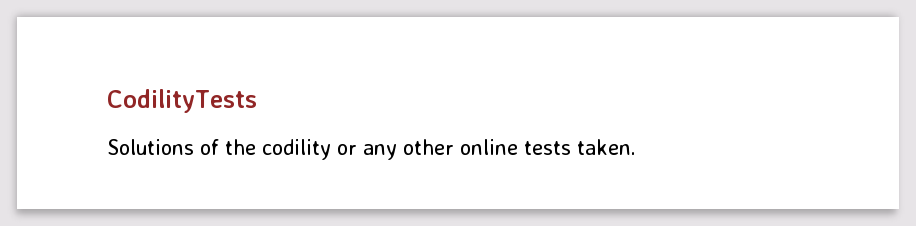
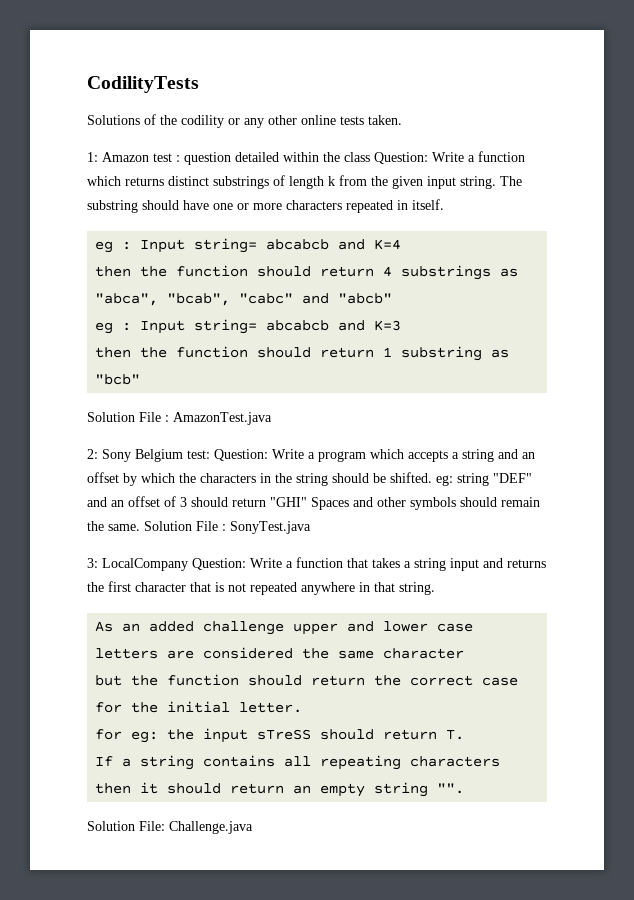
+ 1: Amazon test : question detailed within the class Question: Write a function which returns distinct substrings of length k from the given input string. The substring should have one or more characters repeated in itself.
+ eg : Input string= abcabcb and K=4
+ then the function should return 4 substrings as "abca", "bcab", "cabc" and "abcb"
+ eg : Input string= abcabcb and K=3
+ then the function should return 1 substring as "bcb"
+ Solution File : AmazonTest.java
+ 2: Sony Belgium test: Question: Write a program which accepts a string and an offset by which the characters in the string should be shifted. eg: string "DEF" and an offset of 3 should return "GHI" Spaces and other symbols should remain the same. Solution File : SonyTest.java
+ 3: LocalCompany Question: Write a function that takes a string input and returns the first character that is not repeated anywhere in that string.
+ As an added challenge upper and lower case letters are considered the same character
+ but the function should return the correct case for the initial letter.
+ for eg: the input sTreSS should return T.
+ If a string contains all repeating characters then it should return an empty string "".
+ Solution File: Challenge.java

